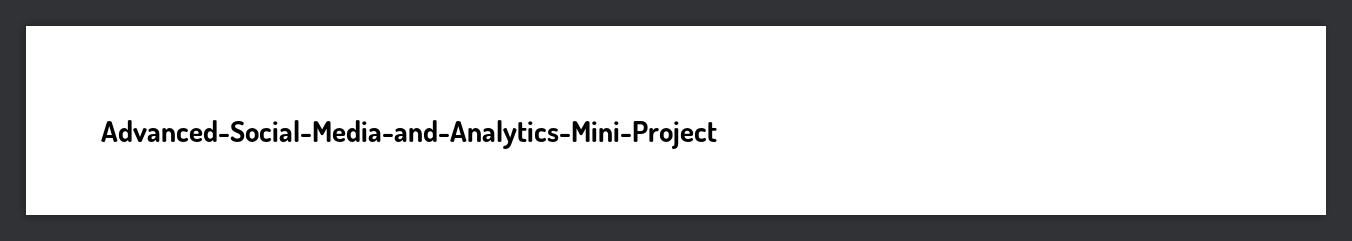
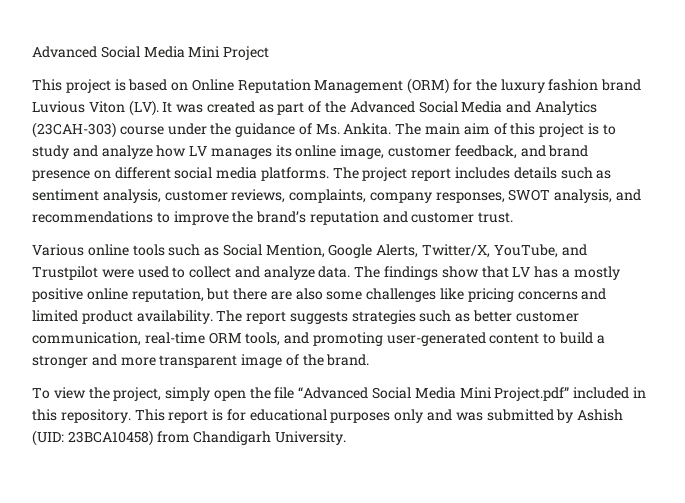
- Advanced-Social-Media-and-Analytics-Mini-Project
+ Advanced Social Media Mini Project
+ This project is based on Online Reputation Management (ORM) for the luxury fashion brand Luvious Viton (LV). It was created as part of the Advanced Social Media and Analytics (23CAH-303) course under the guidance of Ms. Ankita. The main aim of this project is to study and analyze how LV manages its online image, customer feedback, and brand presence on different social media platforms. The project report includes details such as sentiment analysis, customer reviews, complaints, company responses, SWOT analysis, and recommendations to improve the brand’s reputation and customer trust.
+ Various online tools such as Social Mention, Google Alerts, Twitter/X, YouTube, and Trustpilot were used to collect and analyze data. The findings show that LV has a mostly positive online reputation, but there are also some challenges like pricing concerns and limited product availability. The report suggests strategies such as better customer communication, real-time ORM tools, and promoting user-generated content to build a stronger and more transparent image of the brand.
+ To view the project, simply open the file “Advanced Social Media Mini Project.pdf” included in this repository. This report is for educational purposes only and was submitted by Ashish (UID: 23BCA10458) from Chandigarh University.

